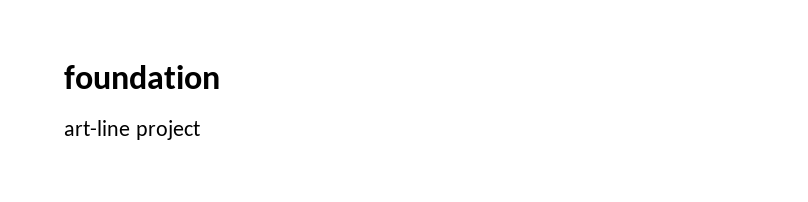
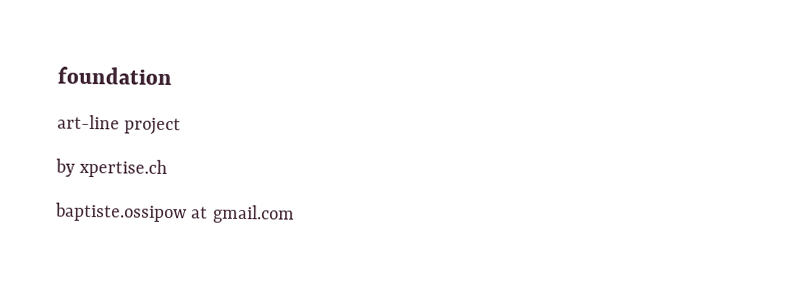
+ by xpertise.ch
+ baptiste.ossipow at gmail.com

